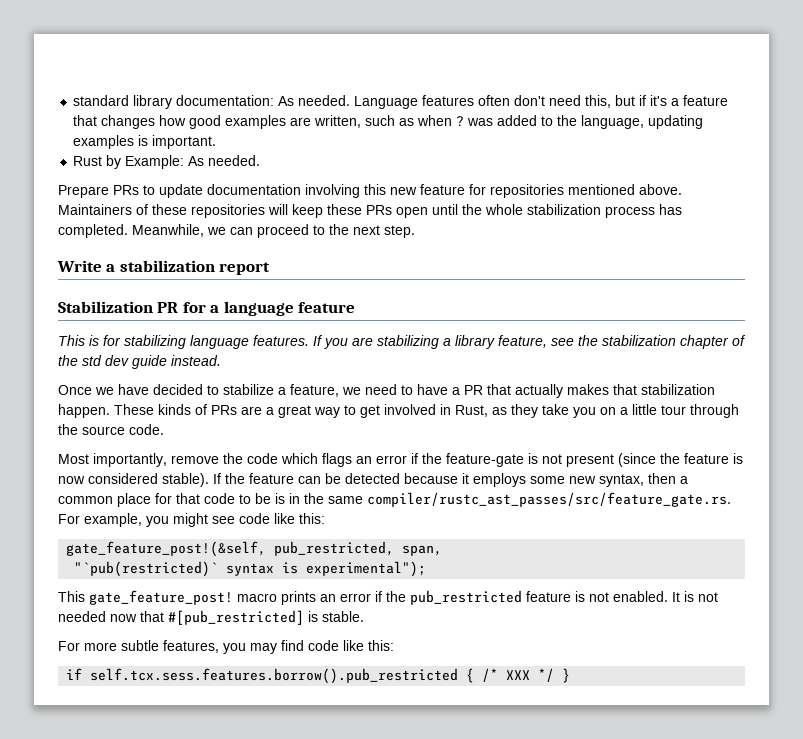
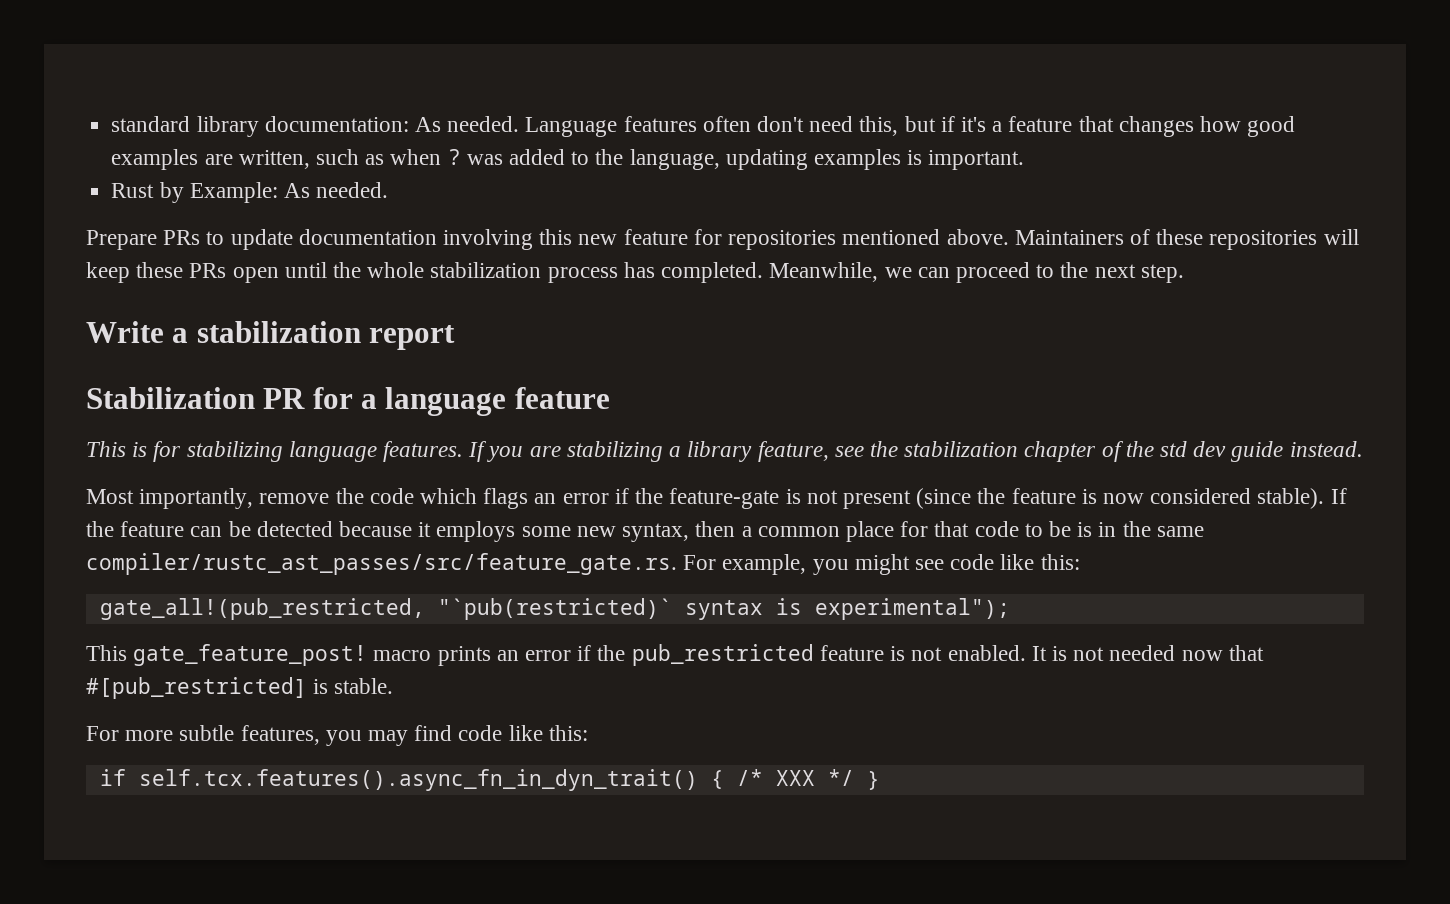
- Once we have decided to stabilize a feature, we need to have a PR that actually makes that stabilization happen. These kinds of PRs are a great way to get involved in Rust, as they take you on a little tour through the source code.
- gate_feature_post!(&self, pub_restricted, span,
- "`pub(restricted)` syntax is experimental");
+ gate_all!(pub_restricted, "`pub(restricted)` syntax is experimental");
- if self.tcx.sess.features.borrow().pub_restricted { /* XXX */ }
+ if self.tcx.features().async_fn_in_dyn_trait() { /* XXX */ }

